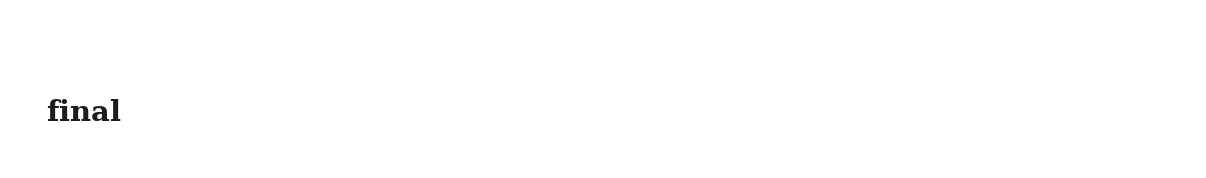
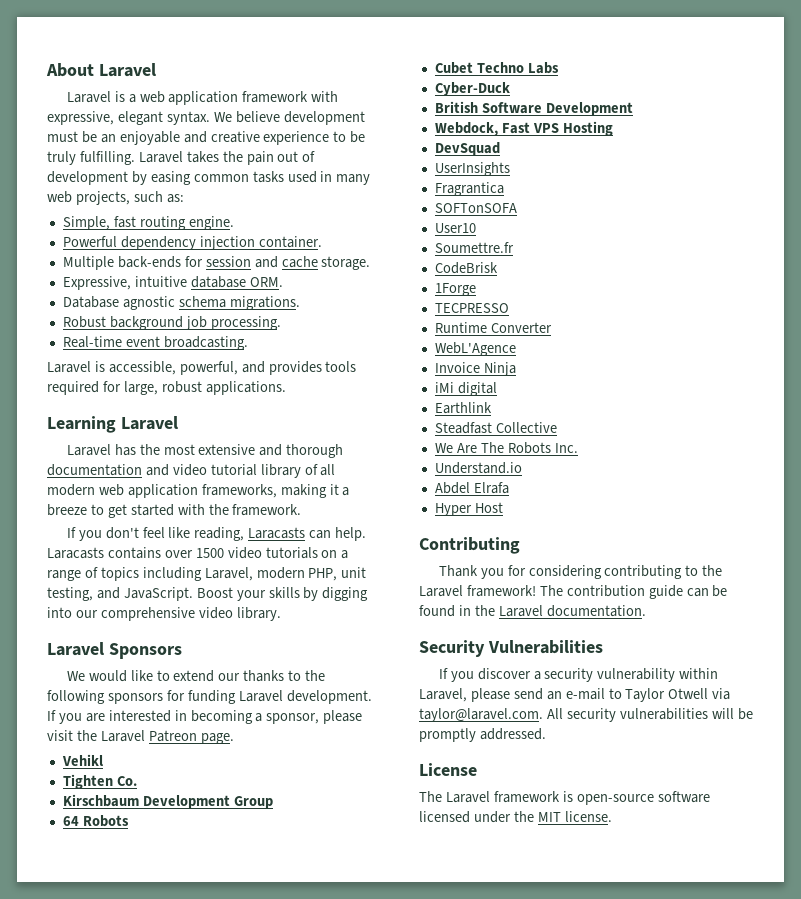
- final
+ About Laravel
+ Laravel is a web application framework with expressive, elegant syntax. We believe development must be an enjoyable and creative experience to be truly fulfilling. Laravel takes the pain out of development by easing common tasks used in many web projects, such as:
+ Simple, fast routing engine.
+ Powerful dependency injection container.
+ Multiple back-ends for session and cache storage.
+ Expressive, intuitive database ORM.
+ Database agnostic schema migrations.
+ Robust background job processing.
+ Real-time event broadcasting.
+ Laravel is accessible, powerful, and provides tools required for large, robust applications.
+ Learning Laravel
+ Laravel has the most extensive and thorough documentation and video tutorial library of all modern web application frameworks, making it a breeze to get started with the framework.
+ If you don't feel like reading, Laracasts can help. Laracasts contains over 1500 video tutorials on a range of topics including Laravel, modern PHP, unit testing, and JavaScript. Boost your skills by digging into our comprehensive video library.
+ Laravel Sponsors
+ We would like to extend our thanks to the following sponsors for funding Laravel development. If you are interested in becoming a sponsor, please visit the Laravel Patreon page.
+ Vehikl
+ Tighten Co.
+ Kirschbaum Development Group
+ 64 Robots
+ Cubet Techno Labs
+ Cyber-Duck
+ British Software Development
+ Webdock, Fast VPS Hosting
+ DevSquad
+ UserInsights
+ Fragrantica
+ SOFTonSOFA
+ User10
+ Soumettre.fr
+ CodeBrisk
+ 1Forge
+ TECPRESSO
+ Runtime Converter
+ WebL'Agence
+ Invoice Ninja
+ iMi digital
+ Earthlink
+ Steadfast Collective
+ We Are The Robots Inc.
+ Understand.io
+ Abdel Elrafa
+ Hyper Host
+ Contributing
+ Thank you for considering contributing to the Laravel framework! The contribution guide can be found in the Laravel documentation.
+ Security Vulnerabilities
+ If you discover a security vulnerability within Laravel, please send an e-mail to Taylor Otwell via taylor@laravel.com. All security vulnerabilities will be promptly addressed.
+ License
+ The Laravel framework is open-source software licensed under the MIT license.

